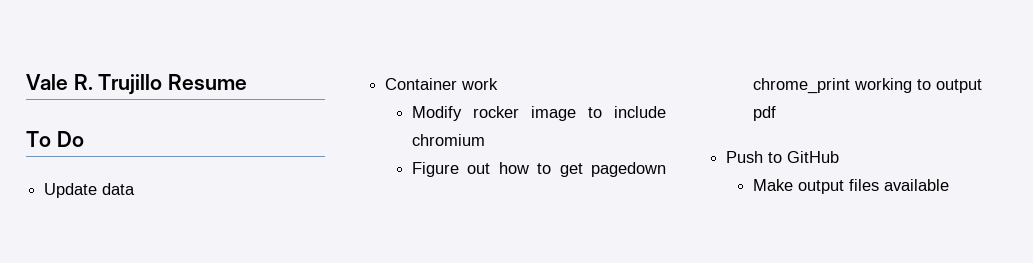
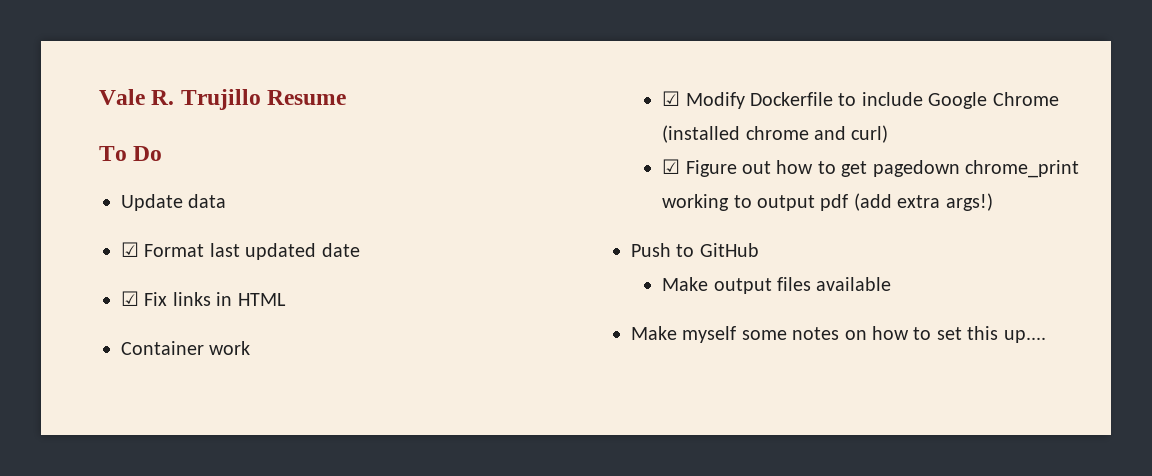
+ ☑ Format last updated date
+ ☑ Fix links in HTML
  Container work
- Modify rocker image to include chromium
- Figure out how to get pagedown chrome_print working to output pdf
+ ☑ Modify Dockerfile to include Google Chrome (installed chrome and curl)
+ ☑ Figure out how to get pagedown chrome_print working to output pdf (add extra args!)
+ Make myself some notes on how to set this up....

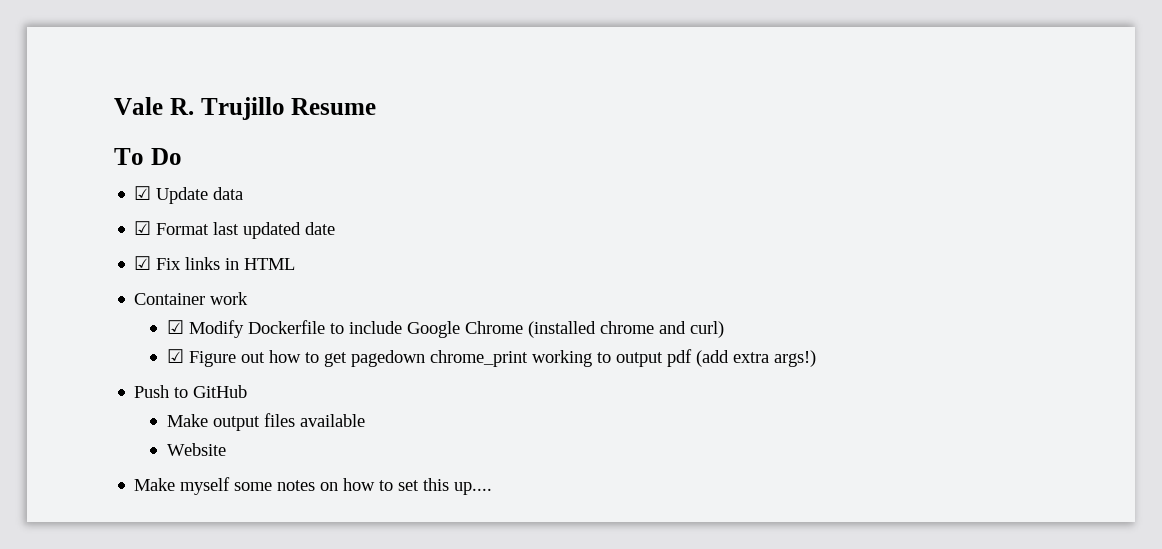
- Update data
+ ☑ Update data
+ Website

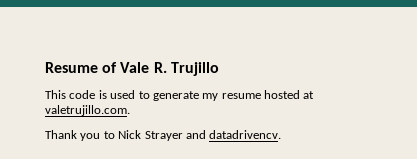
- Vale R. Trujillo Resume
- To Do
- ☑ Update data
- ☑ Format last updated date
- ☑ Fix links in HTML
- Container work
- ☑ Modify Dockerfile to include Google Chrome (installed chrome and curl)
- ☑ Figure out how to get pagedown chrome_print working to output pdf (add extra args!)
- Push to GitHub
- Make output files available
- Website
- Make myself some notes on how to set this up....
+ Resume of Vale R. Trujillo
+ This code is used to generate my resume hosted at valetrujillo.com.
+ Thank you to Nick Strayer and datadrivencv.

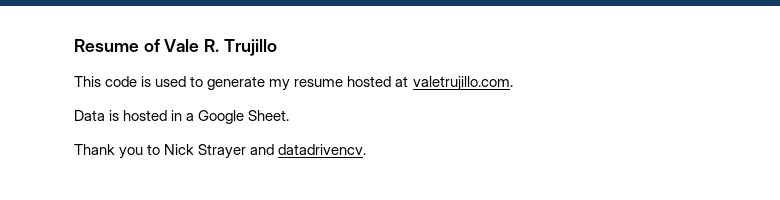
+ Data is hosted in a Google Sheet.

